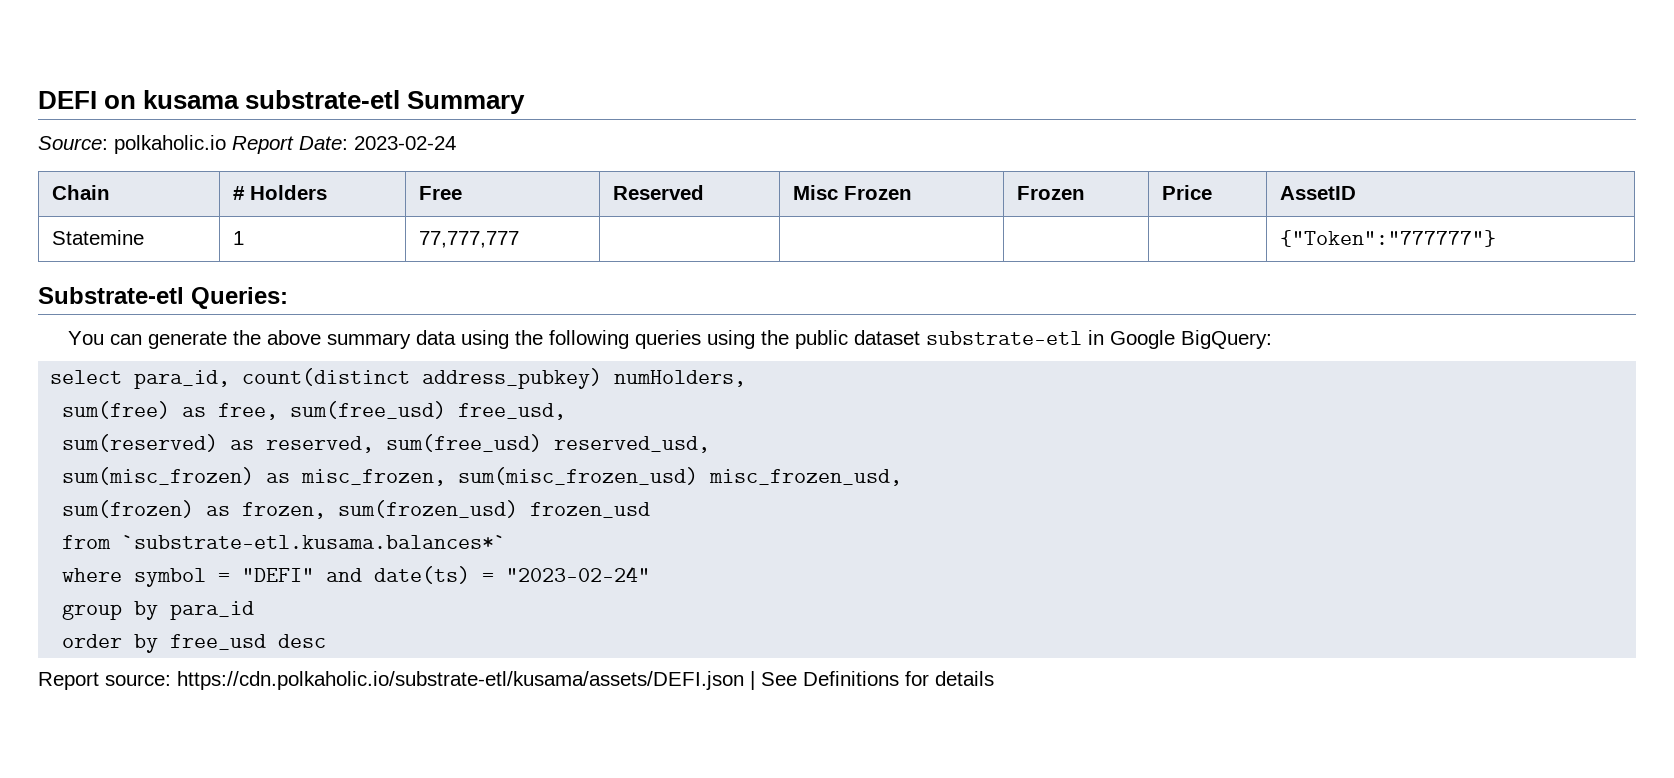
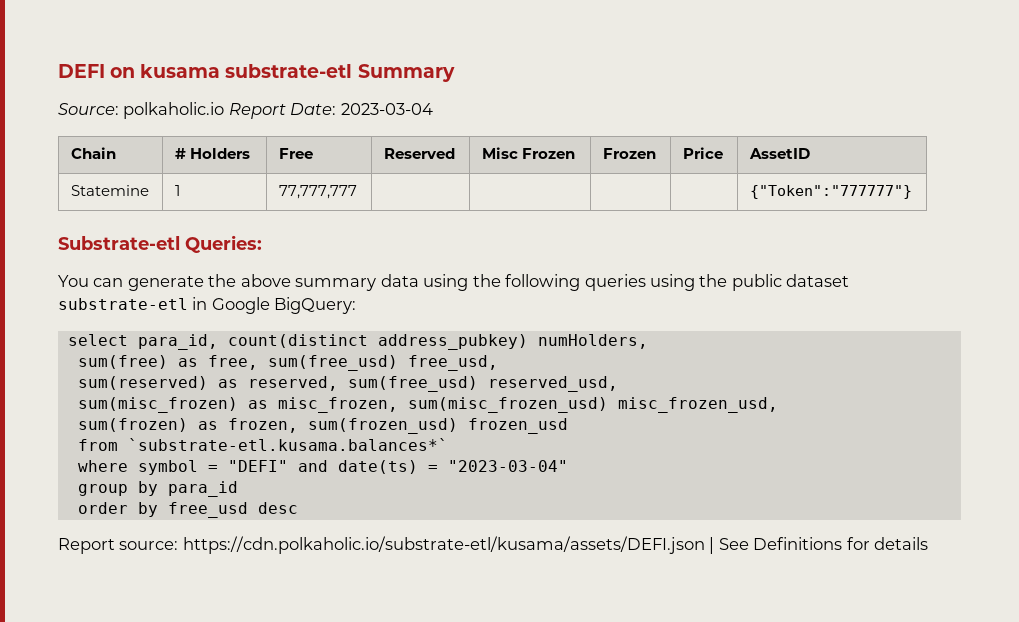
- Source: polkaholic.io Report Date: 2023-02-24
+ Source: polkaholic.io Report Date: 2023-03-04
- where symbol = "DEFI" and date(ts) = "2023-02-24"
+ where symbol = "DEFI" and date(ts) = "2023-03-04"

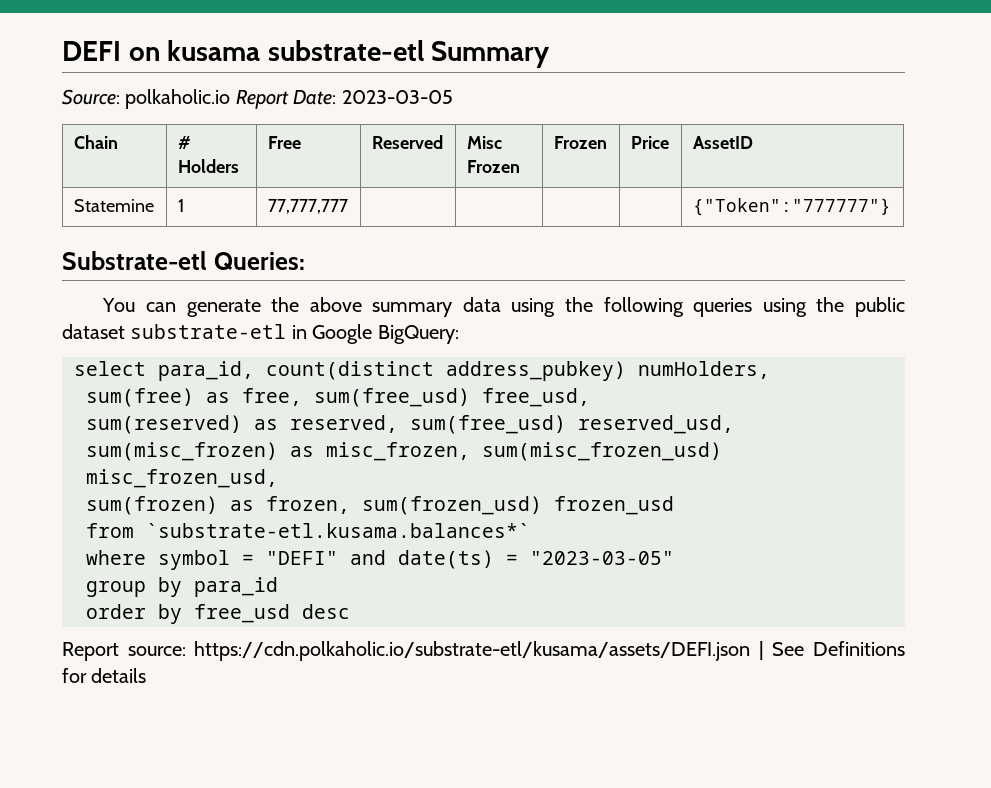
- Source: polkaholic.io Report Date: 2023-03-04
+ Source: polkaholic.io Report Date: 2023-03-05
- where symbol = "DEFI" and date(ts) = "2023-03-04"
+ where symbol = "DEFI" and date(ts) = "2023-03-05"

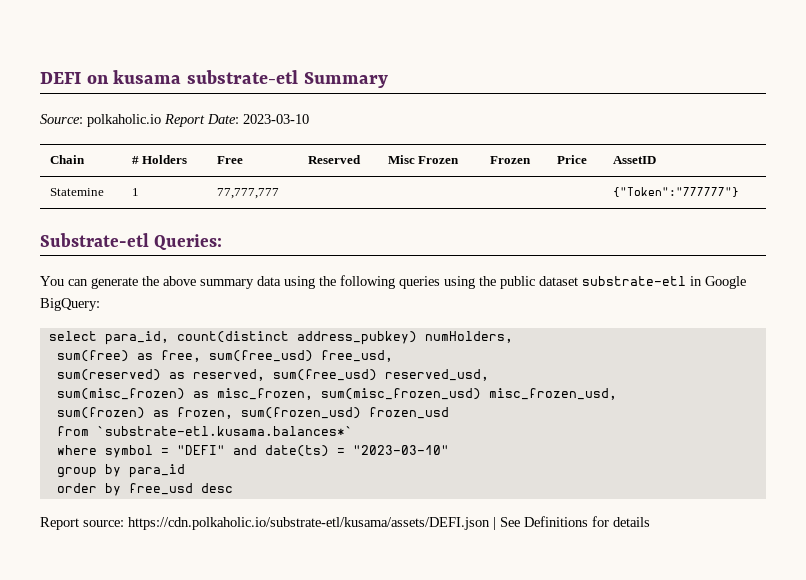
- Source: polkaholic.io Report Date: 2023-03-05
+ Source: polkaholic.io Report Date: 2023-03-10
- where symbol = "DEFI" and date(ts) = "2023-03-05"
+ where symbol = "DEFI" and date(ts) = "2023-03-10"

